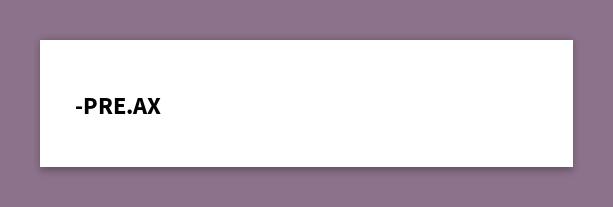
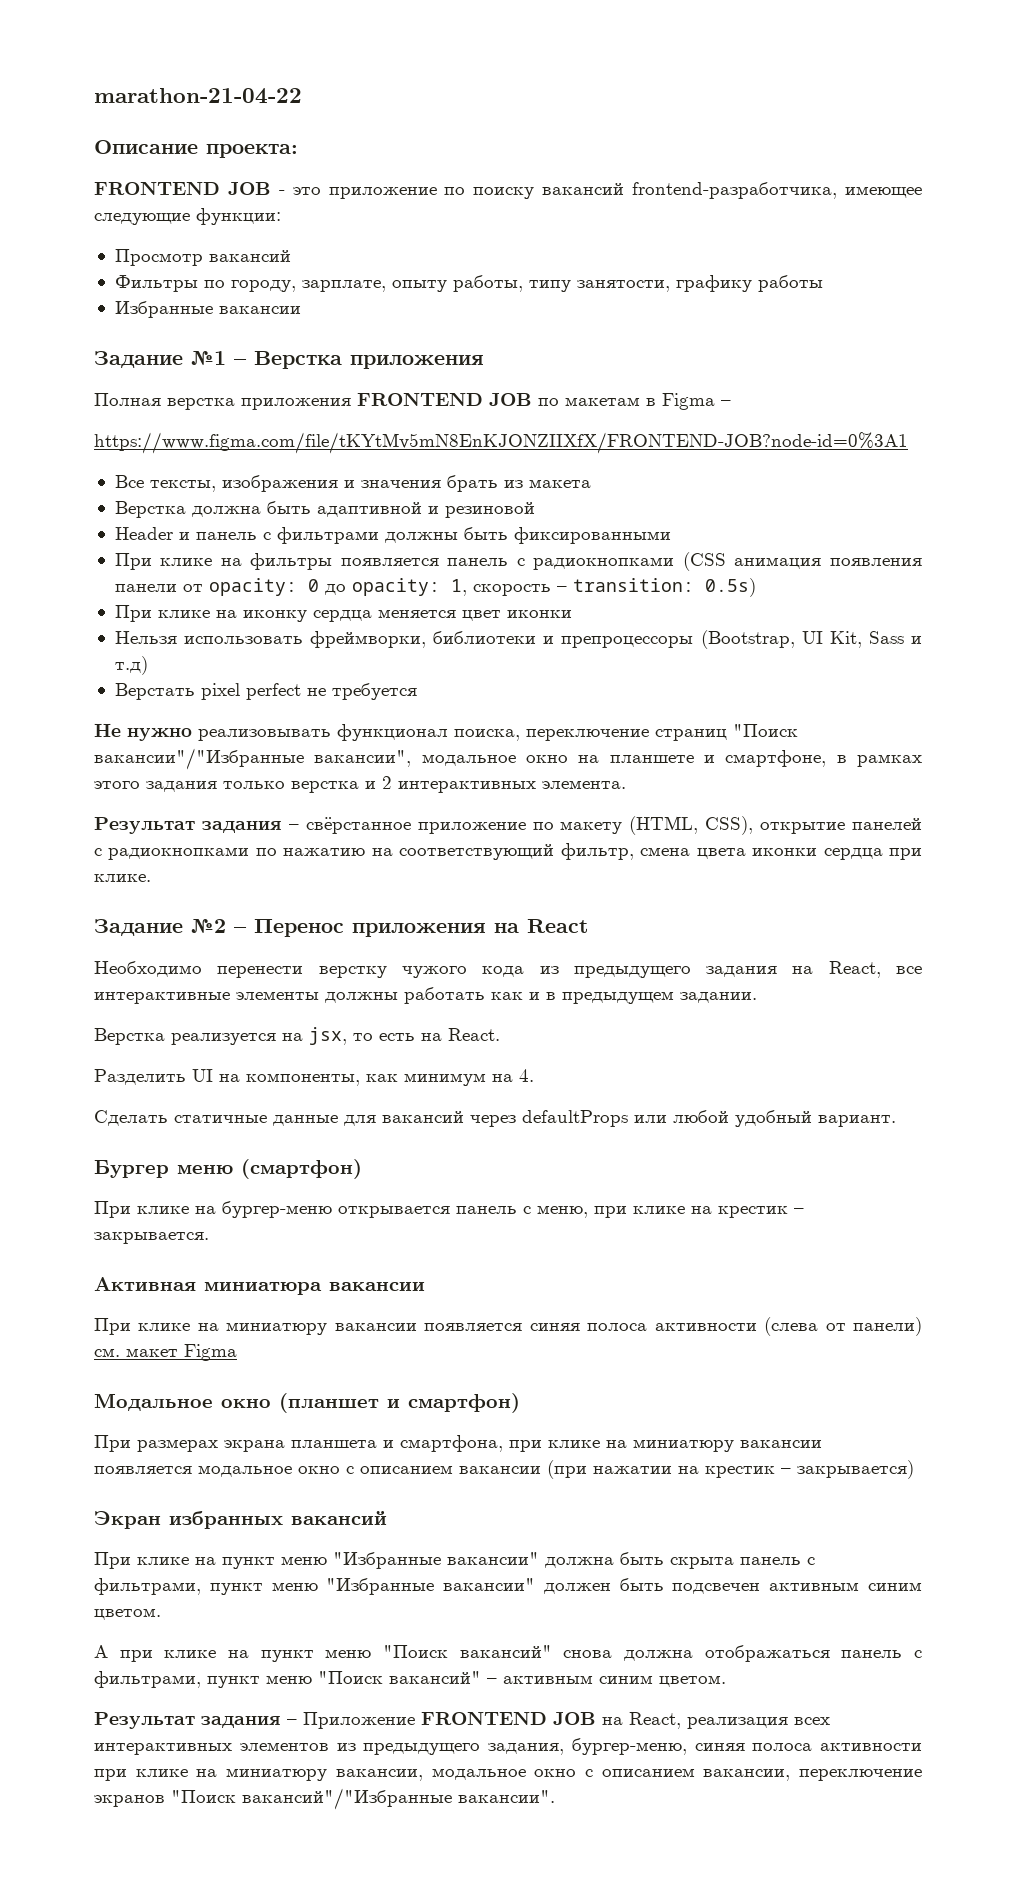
- -PRE.AX
+ marathon-21-04-22
+ Описание проекта:
+ FRONTEND JOB - это приложение по поиску вакансий frontend-разработчика, имеющее следующие функции:
+ Просмотр вакансий
+ Фильтры по городу, зарплате, опыту работы, типу занятости, графику работы
+ Избранные вакансии
+ Задание №1 – Верстка приложения
+ Полная верстка приложения FRONTEND JOB по макетам в Figma –
+ https://www.figma.com/file/tKYtMv5mN8EnKJONZIIXfX/FRONTEND-JOB?node-id=0%3A1
+ Все тексты, изображения и значения брать из макета
+ Верстка должна быть адаптивной и резиновой
+ Header и панель с фильтрами должны быть фиксированными
+ При клике на фильтры появляется панель с радиокнопками (CSS анимация появления панели от opacity: 0 до opacity: 1, скорость – transition: 0.5s)
+ При клике на иконку сердца меняется цвет иконки
+ Нельзя использовать фреймворки, библиотеки и препроцессоры (Bootstrap, UI Kit, Sass и т.д)
+ Верстать pixel perfect не требуется
+ Не нужно реализовывать функционал поиска, переключение страниц "Поиск вакансии"/"Избранные вакансии", модальное окно на планшете и смартфоне, в рамках этого задания только верстка и 2 интерактивных элемента.
+ Результат задания – свёрстанное приложение по макету (HTML, CSS), открытие панелей с радиокнопками по нажатию на соответствующий фильтр, смена цвета иконки сердца при клике.
+ Задание №2 – Перенос приложения на React
+ Необходимо перенести верстку чужого кода из предыдущего задания на React, все интерактивные элементы должны работать как и в предыдущем задании.
+ Верстка реализуется на jsx, то есть на React.
+ Разделить UI на компоненты, как минимум на 4.
+ Сделать статичные данные для вакансий через defaultProps или любой удобный вариант.
+ Бургер меню (смартфон)
+ При клике на бургер-меню открывается панель с меню, при клике на крестик – закрывается.
+ Активная миниатюра вакансии
+ При клике на миниатюру вакансии появляется синяя полоса активности (слева от панели) см. макет Figma
+ Модальное окно (планшет и смартфон)
+ При размерах экрана планшета и смартфона, при клике на миниатюру вакансии появляется модальное окно с описанием вакансии (при нажатии на крестик – закрывается)
+ Экран избранных вакансий
+ При клике на пункт меню "Избранные вакансии" должна быть скрыта панель с фильтрами, пункт меню "Избранные вакансии" должен быть подсвечен активным синим цветом.
+ А при клике на пункт меню "Поиск вакансий" снова должна отображаться панель с фильтрами, пункт меню "Поиск вакансий" – активным синим цветом.
+ Результат задания – Приложение FRONTEND JOB на React, реализация всех интерактивных элементов из предыдущего задания, бургер-меню, синяя полоса активности при клике на миниатюру вакансии, модальное окно с описанием вакансии, переключение экранов "Поиск вакансий"/"Избранные вакансии".

